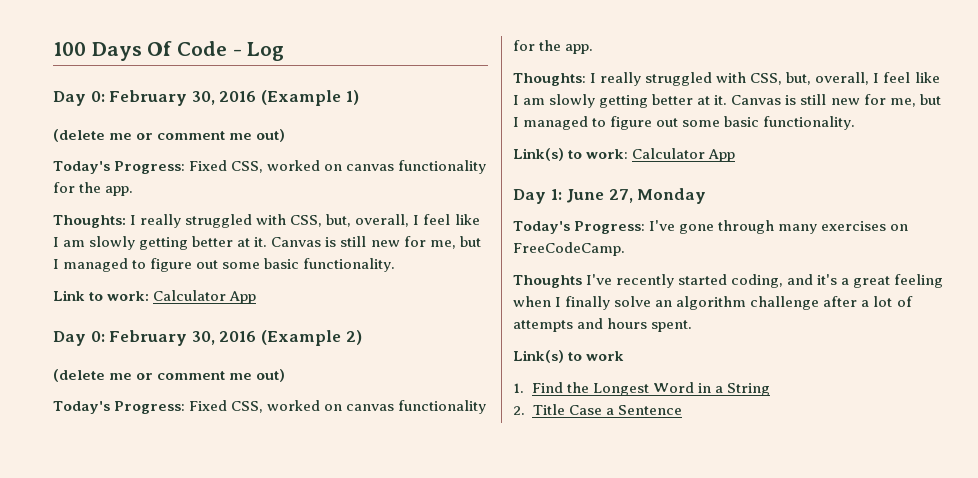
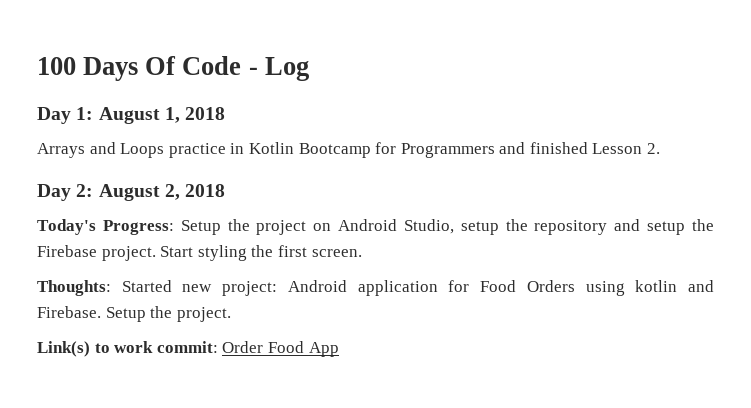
- Day 0: February 30, 2016 (Example 1)
- (delete me or comment me out)
- Today's Progress: Fixed CSS, worked on canvas functionality for the app.
- Thoughts: I really struggled with CSS, but, overall, I feel like I am slowly getting better at it. Canvas is still new for me, but I managed to figure out some basic functionality.
- Link to work: Calculator App
- Day 0: February 30, 2016 (Example 2)
- (delete me or comment me out)
- Today's Progress: Fixed CSS, worked on canvas functionality for the app.
- Thoughts: I really struggled with CSS, but, overall, I feel like I am slowly getting better at it. Canvas is still new for me, but I managed to figure out some basic functionality.
- Link(s) to work: Calculator App
- Day 1: June 27, Monday
- Today's Progress: I've gone through many exercises on FreeCodeCamp.
- Thoughts I've recently started coding, and it's a great feeling when I finally solve an algorithm challenge after a lot of attempts and hours spent.
- Link(s) to work
- 1. Find the Longest Word in a String
- 2. Title Case a Sentence
+ Day 1: August 1, 2018
+ Arrays and Loops practice in Kotlin Bootcamp for Programmers and finished Lesson 2.
+ Day 2: August 2, 2018
+ Today's Progress: Setup the project on Android Studio, setup the repository and setup the Firebase project. Start styling the first screen.
+ Thoughts: Started new project: Android application for Food Orders using kotlin and Firebase. Setup the project.
+ Link(s) to work commit: Order Food App

